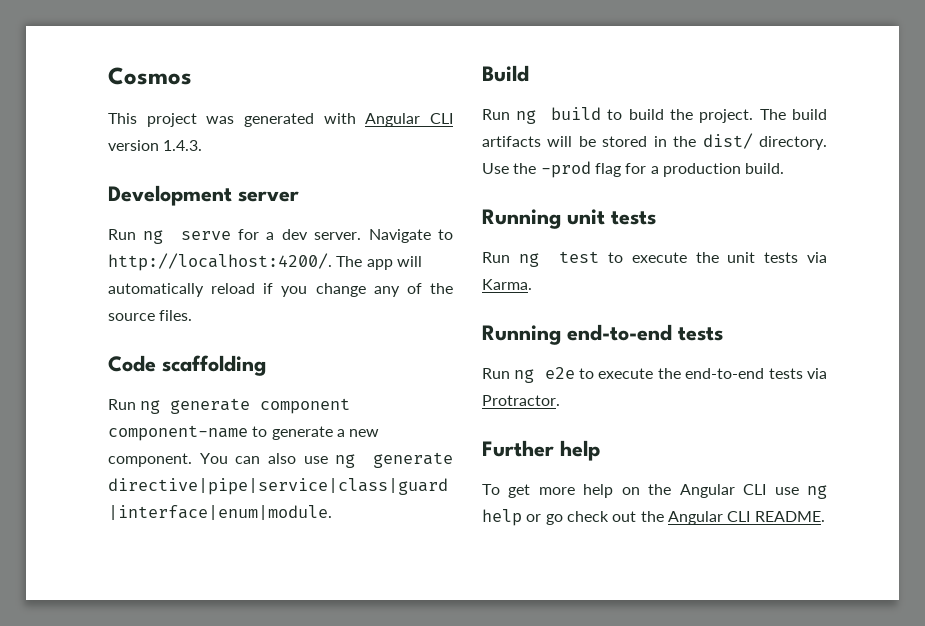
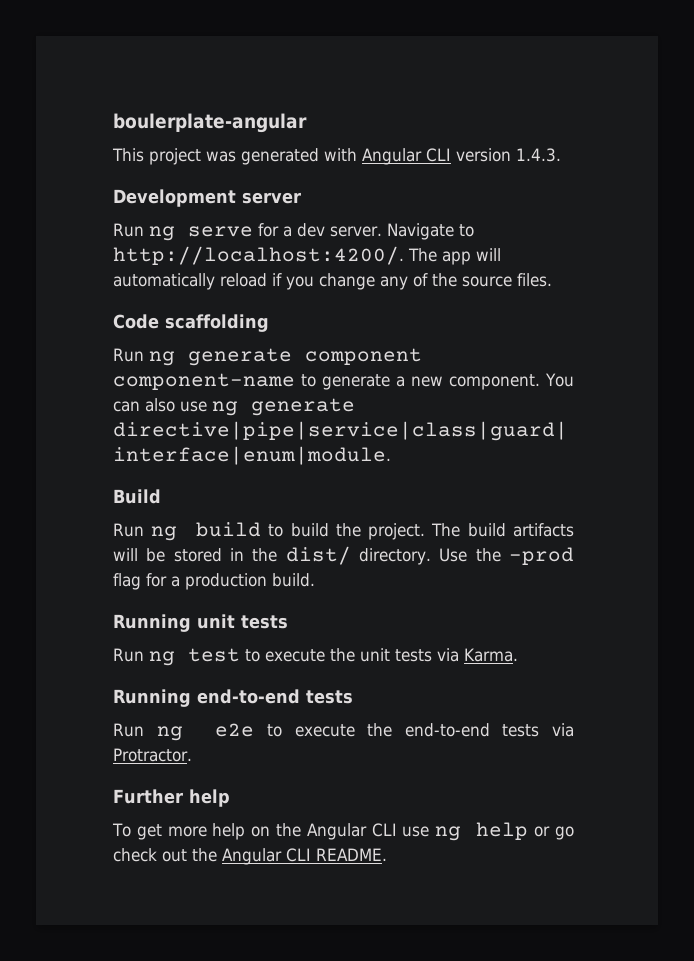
- Cosmos
+ boulerplate-angular

